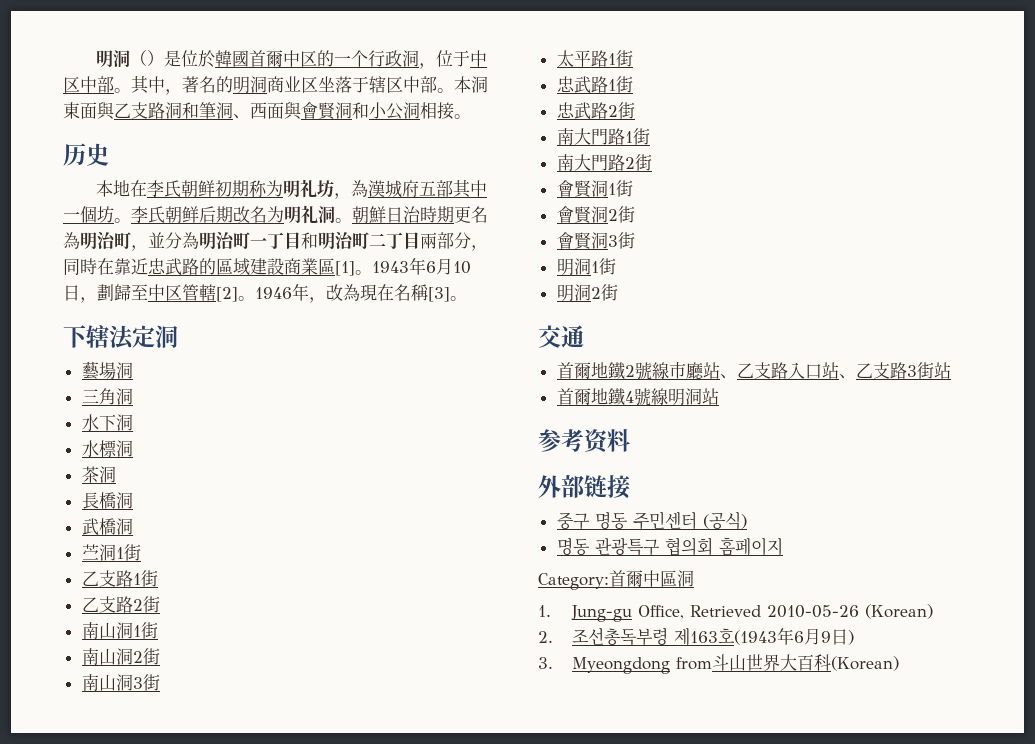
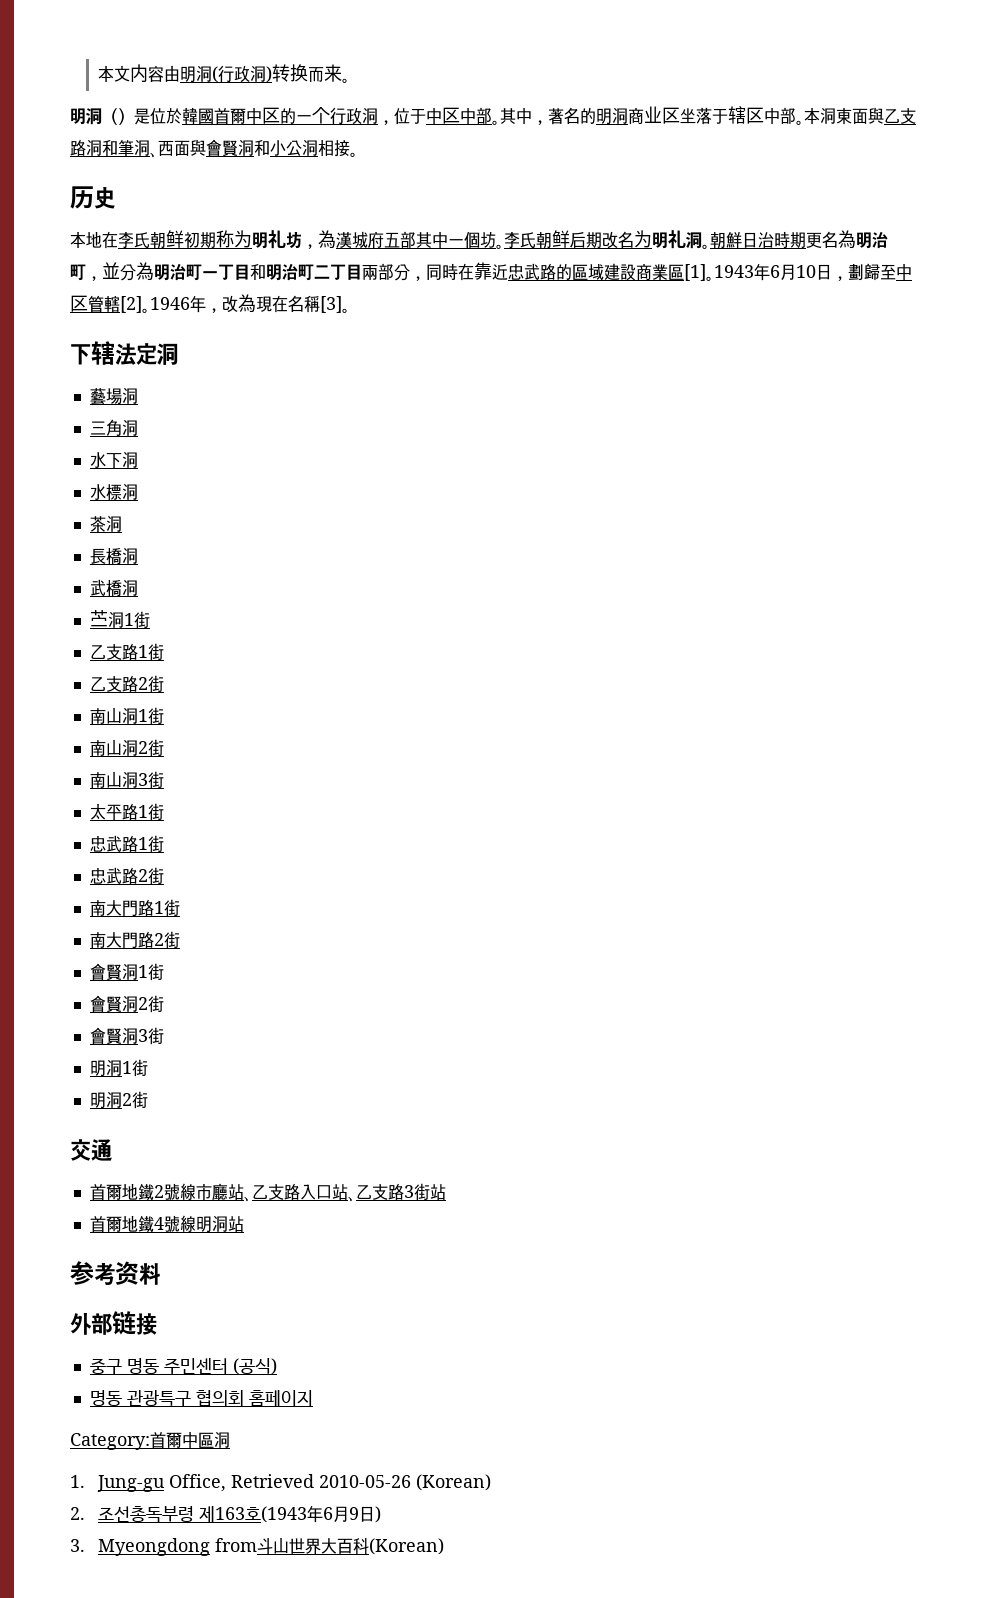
+ 本文内容由明洞(行政洞)转换而来。

